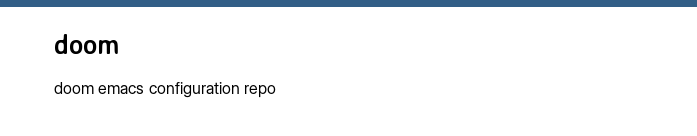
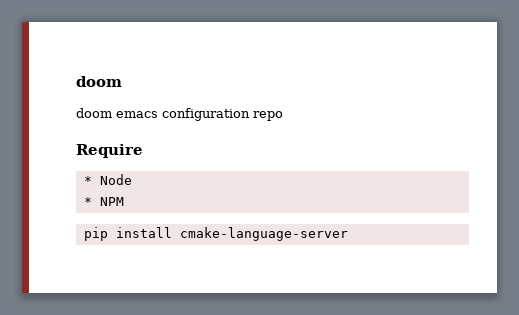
+ Require
+ * Node
+ * NPM
+ pip install cmake-language-server

